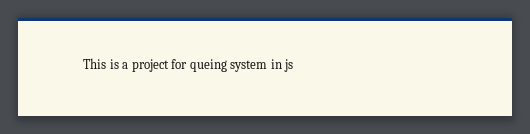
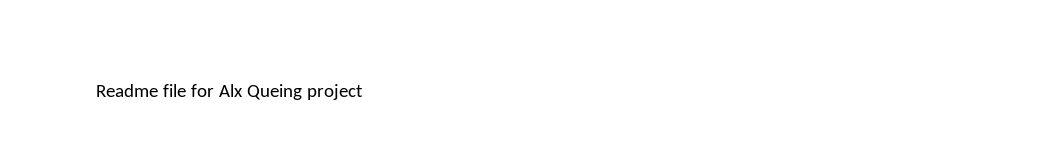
- This is a project for queing system in js
+ Readme file for Alx Queing project

